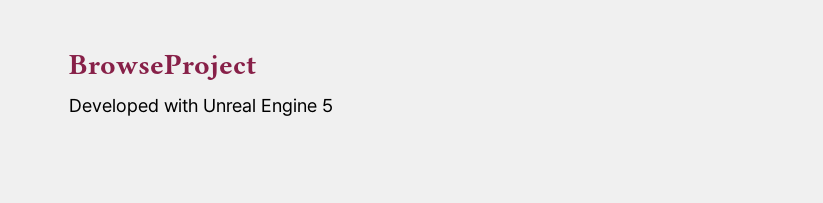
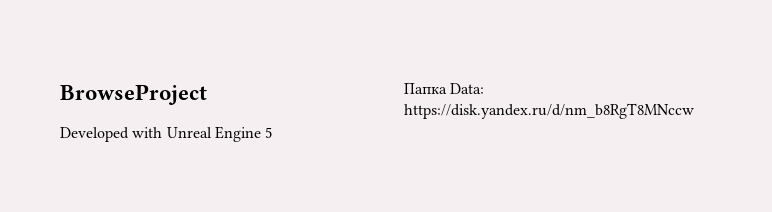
+ Папка Data: https://disk.yandex.ru/d/nm_b8RgT8MNccw

